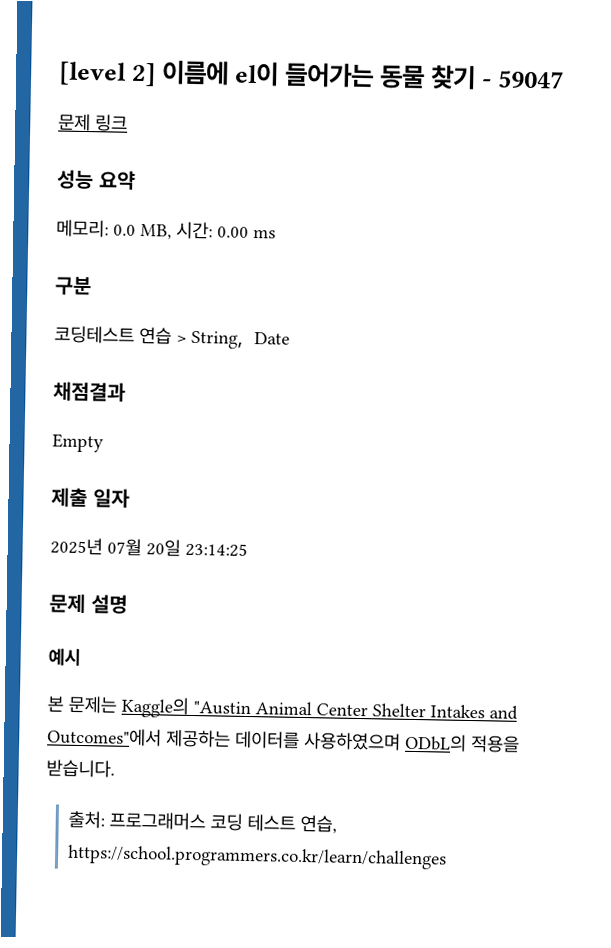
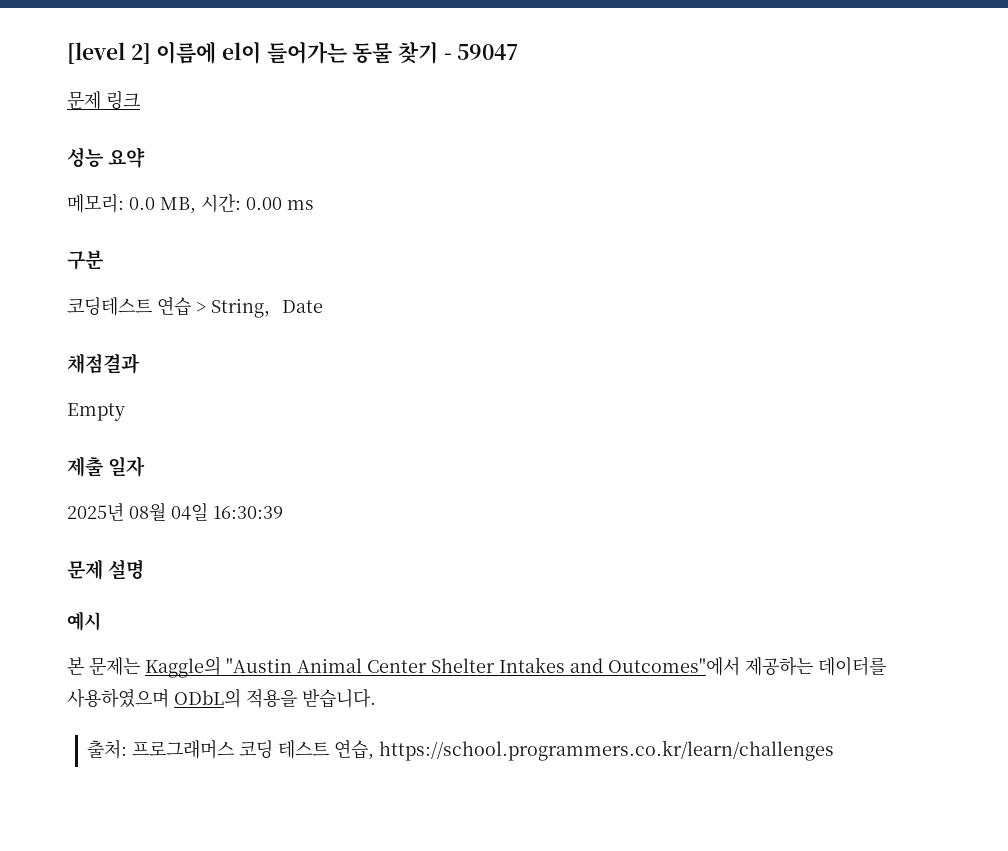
- 2025년 07월 20일 23:14:25
+ 2025년 08월 04일 16:30:39

